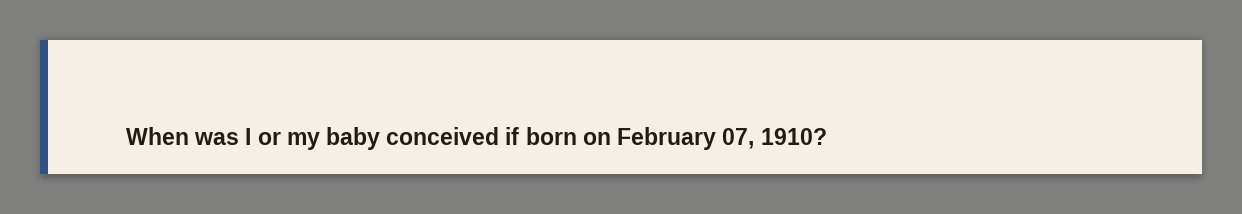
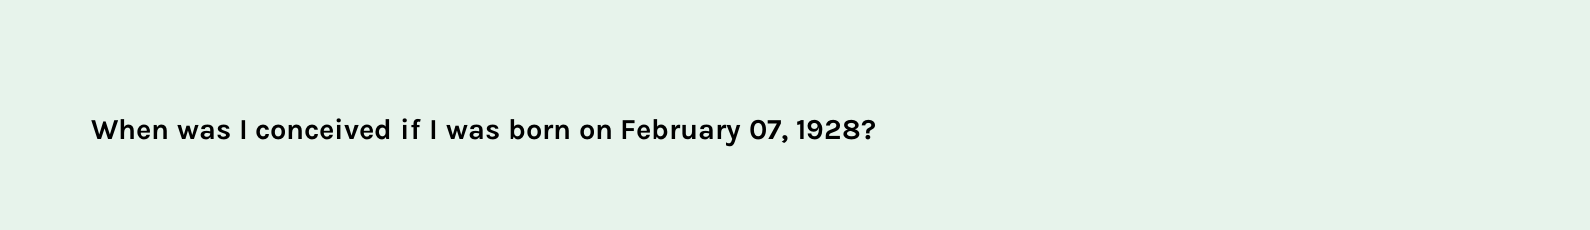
- When was I or my baby conceived if born on February 07, 1910?
+ When was I conceived if I was born on February 07, 1928?

